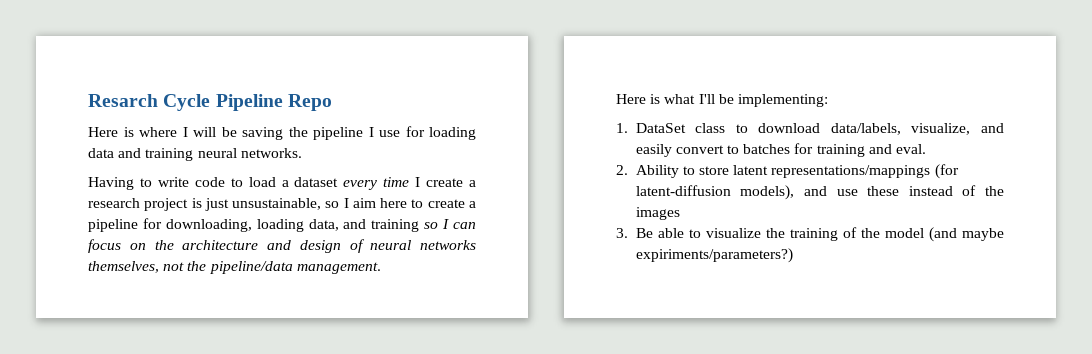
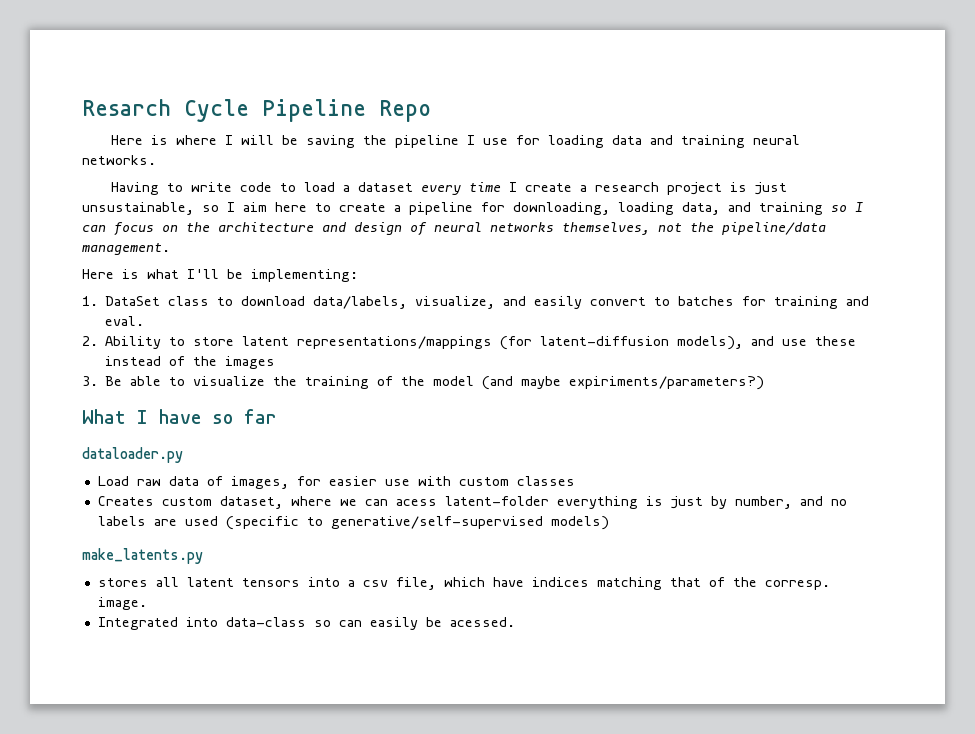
+ What I have so far
+ dataloader.py
+ Load raw data of images, for easier use with custom classes
+ Creates custom dataset, where we can acess latent-folder everything is just by number, and no labels are used (specific to generative/self-supervised models)
+ make_latents.py
+ stores all latent tensors into a csv file, which have indices matching that of the corresp. image.
+ Integrated into data-class so can easily be acessed.

